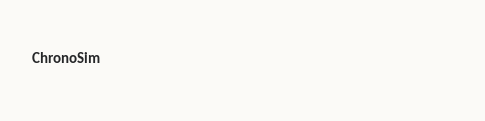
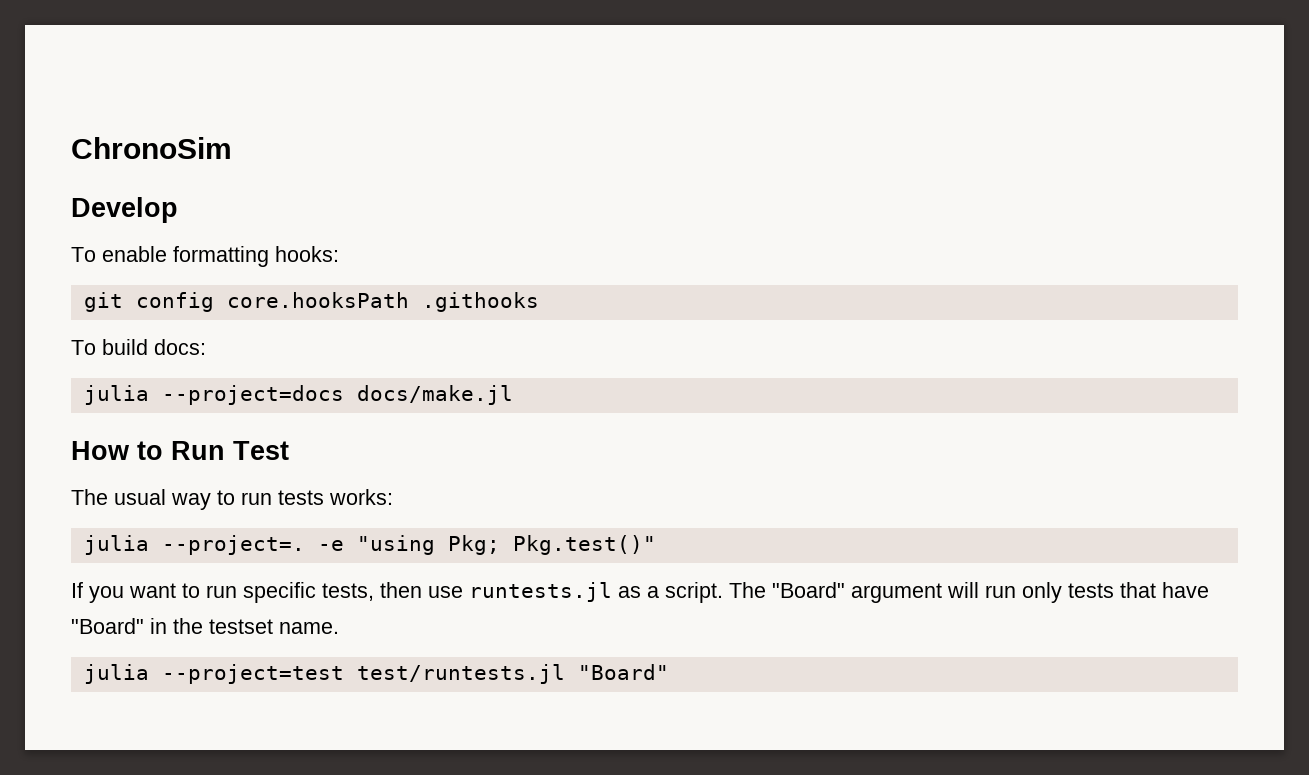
+ Develop
+ To enable formatting hooks:
+ git config core.hooksPath .githooks
+ To build docs:
+ julia --project=docs docs/make.jl
+ How to Run Test
+ The usual way to run tests works:
+ julia --project=. -e "using Pkg; Pkg.test()"
+ If you want to run specific tests, then use runtests.jl as a script. The "Board" argument will run only tests that have "Board" in the testset name.
+ julia --project=test test/runtests.jl "Board"

